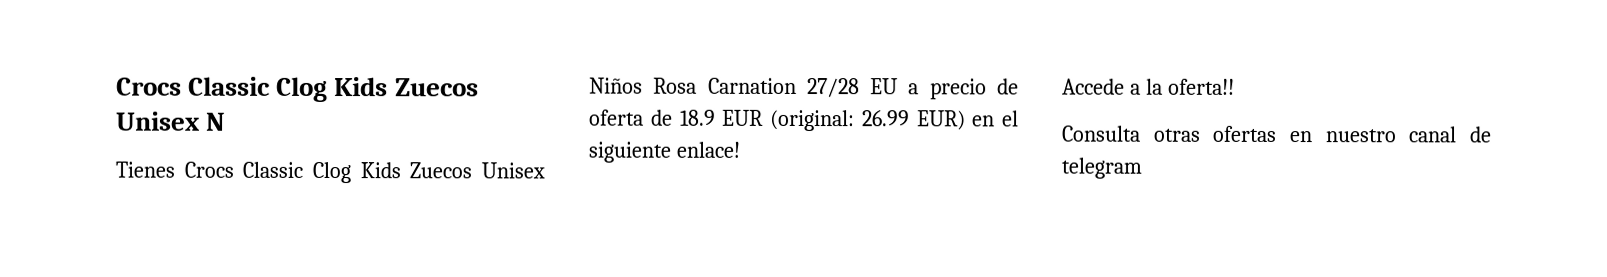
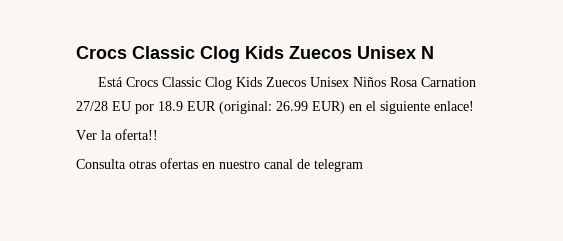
- Tienes Crocs Classic Clog Kids Zuecos Unisex Niños Rosa Carnation 27/28 EU a precio de oferta de 18.9 EUR (original: 26.99 EUR) en el siguiente enlace!
+ Está Crocs Classic Clog Kids Zuecos Unisex Niños Rosa Carnation 27/28 EU por 18.9 EUR (original: 26.99 EUR) en el siguiente enlace!
- Accede a la oferta!!
+ Ver la oferta!!

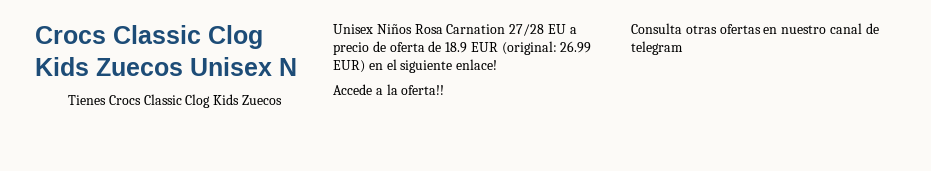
- Está Crocs Classic Clog Kids Zuecos Unisex Niños Rosa Carnation 27/28 EU por 18.9 EUR (original: 26.99 EUR) en el siguiente enlace!
+ Tienes Crocs Classic Clog Kids Zuecos Unisex Niños Rosa Carnation 27/28 EU a precio de oferta de 18.9 EUR (original: 26.99 EUR) en el siguiente enlace!
- Ver la oferta!!
+ Accede a la oferta!!

